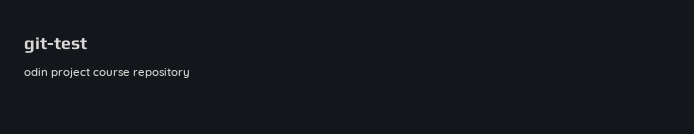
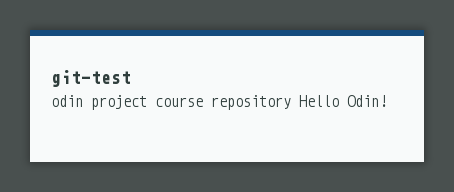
- odin project course repository
+ odin project course repository Hello Odin!

